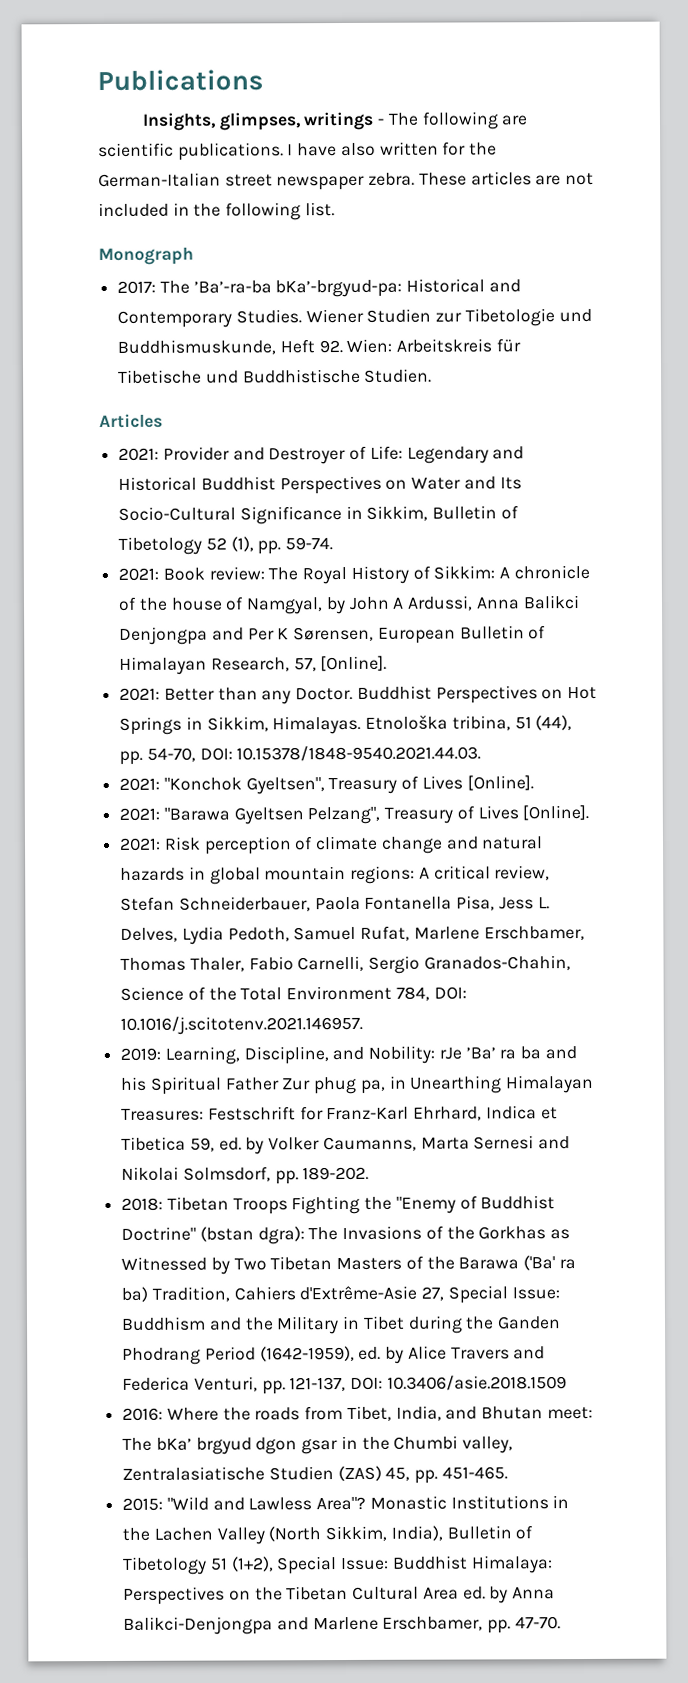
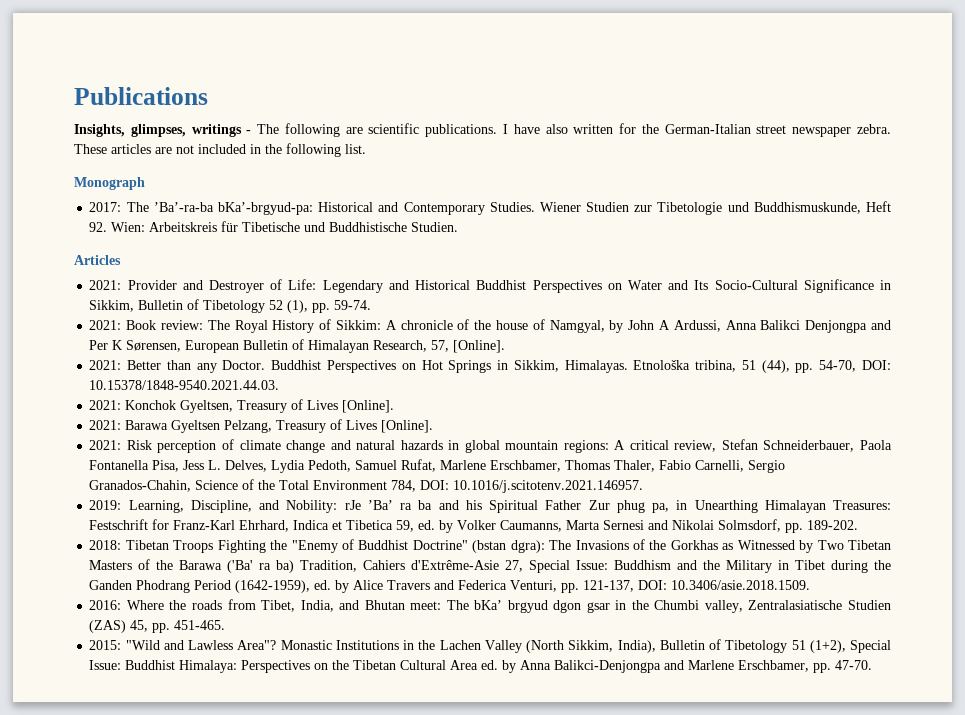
- 2021: "Konchok Gyeltsen", Treasury of Lives [Online].
- 2021: "Barawa Gyeltsen Pelzang", Treasury of Lives [Online].
+ 2021: Konchok Gyeltsen, Treasury of Lives [Online].
+ 2021: Barawa Gyeltsen Pelzang, Treasury of Lives [Online].
- 2018: Tibetan Troops Fighting the "Enemy of Buddhist Doctrine" (bstan dgra): The Invasions of the Gorkhas as Witnessed by Two Tibetan Masters of the Barawa ('Ba' ra ba) Tradition, Cahiers d'Extrême-Asie 27, Special Issue: Buddhism and the Military in Tibet during the Ganden Phodrang Period (1642-1959), ed. by Alice Travers and Federica Venturi, pp. 121-137, DOI: 10.3406/asie.2018.1509
+ 2018: Tibetan Troops Fighting the "Enemy of Buddhist Doctrine" (bstan dgra): The Invasions of the Gorkhas as Witnessed by Two Tibetan Masters of the Barawa ('Ba' ra ba) Tradition, Cahiers d'Extrême-Asie 27, Special Issue: Buddhism and the Military in Tibet during the Ganden Phodrang Period (1642-1959), ed. by Alice Travers and Federica Venturi, pp. 121-137, DOI: 10.3406/asie.2018.1509.

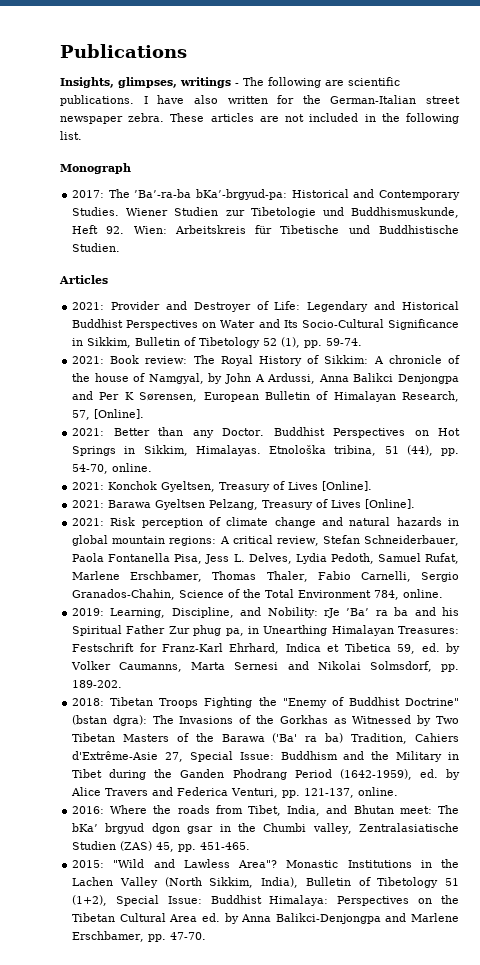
- Etnološka tribina, 51 (44), pp. 54-70, DOI: 10.15378/1848-9540.2021.44.03.
+ Etnološka tribina, 51 (44), pp. 54-70, online.
- 2021: Risk perception of climate change and natural hazards in global mountain regions: A critical review, Stefan Schneiderbauer, Paola Fontanella Pisa, Jess L. Delves, Lydia Pedoth, Samuel Rufat, Marlene Erschbamer, Thomas Thaler, Fabio Carnelli, Sergio Granados-Chahin, Science of the Total Environment 784, DOI: 10.1016/j.scitotenv.2021.146957.
+ 2021: Risk perception of climate change and natural hazards in global mountain regions: A critical review, Stefan Schneiderbauer, Paola Fontanella Pisa, Jess L. Delves, Lydia Pedoth, Samuel Rufat, Marlene Erschbamer, Thomas Thaler, Fabio Carnelli, Sergio Granados-Chahin, Science of the Total Environment 784, online.
- 2018: Tibetan Troops Fighting the "Enemy of Buddhist Doctrine" (bstan dgra): The Invasions of the Gorkhas as Witnessed by Two Tibetan Masters of the Barawa ('Ba' ra ba) Tradition, Cahiers d'Extrême-Asie 27, Special Issue: Buddhism and the Military in Tibet during the Ganden Phodrang Period (1642-1959), ed. by Alice Travers and Federica Venturi, pp. 121-137, DOI: 10.3406/asie.2018.1509.
+ 2018: Tibetan Troops Fighting the "Enemy of Buddhist Doctrine" (bstan dgra): The Invasions of the Gorkhas as Witnessed by Two Tibetan Masters of the Barawa ('Ba' ra ba) Tradition, Cahiers d'Extrême-Asie 27, Special Issue: Buddhism and the Military in Tibet during the Ganden Phodrang Period (1642-1959), ed. by Alice Travers and Federica Venturi, pp. 121-137, online.

